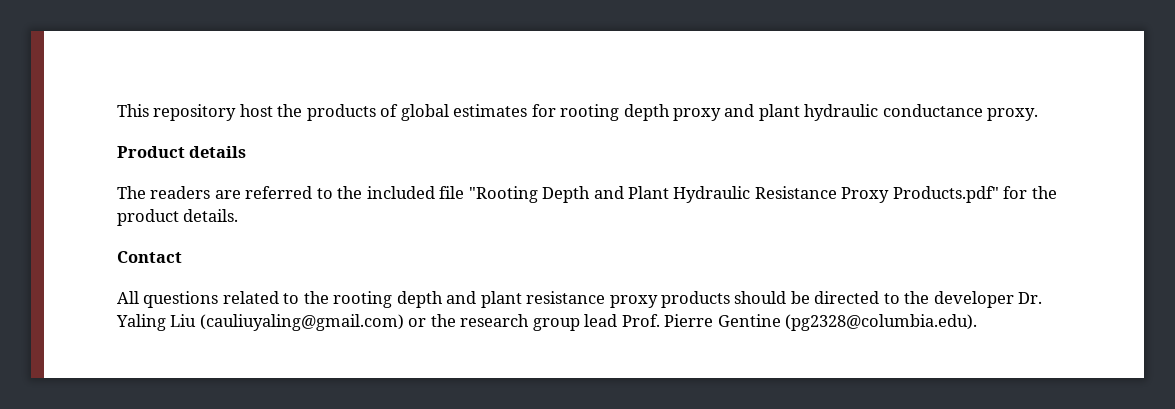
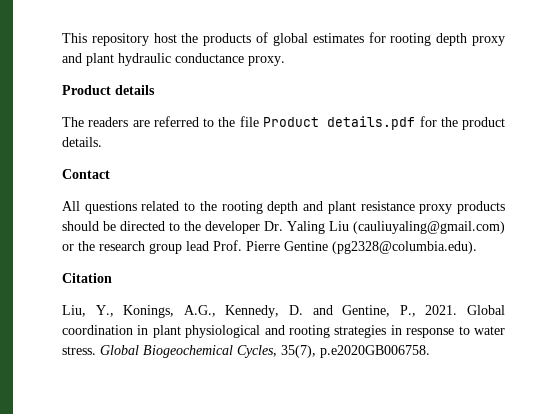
- The readers are referred to the included file "Rooting Depth and Plant Hydraulic Resistance Proxy Products.pdf" for the product details.
+ The readers are referred to the file Product details.pdf for the product details.
+ Citation
+ Liu, Y., Konings, A.G., Kennedy, D. and Gentine, P., 2021. Global coordination in plant physiological and rooting strategies in response to water stress. Global Biogeochemical Cycles, 35(7), p.e2020GB006758.

